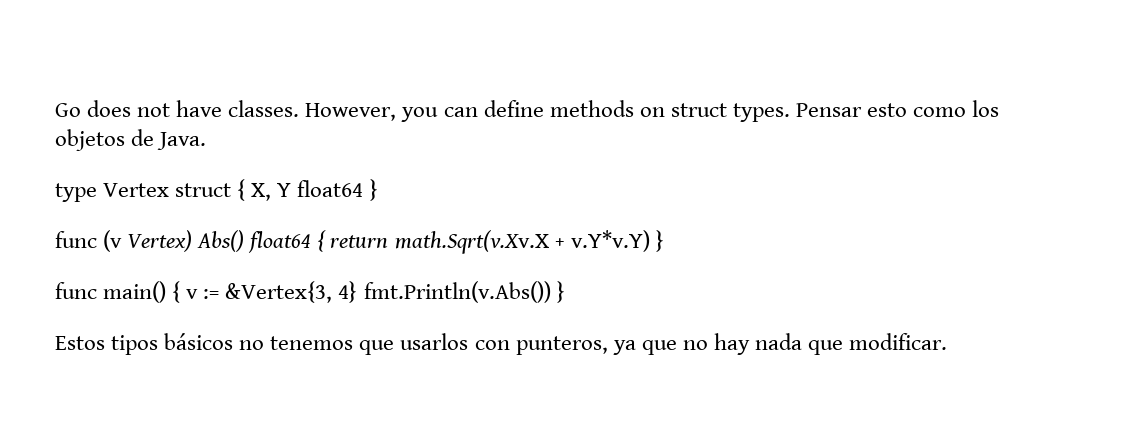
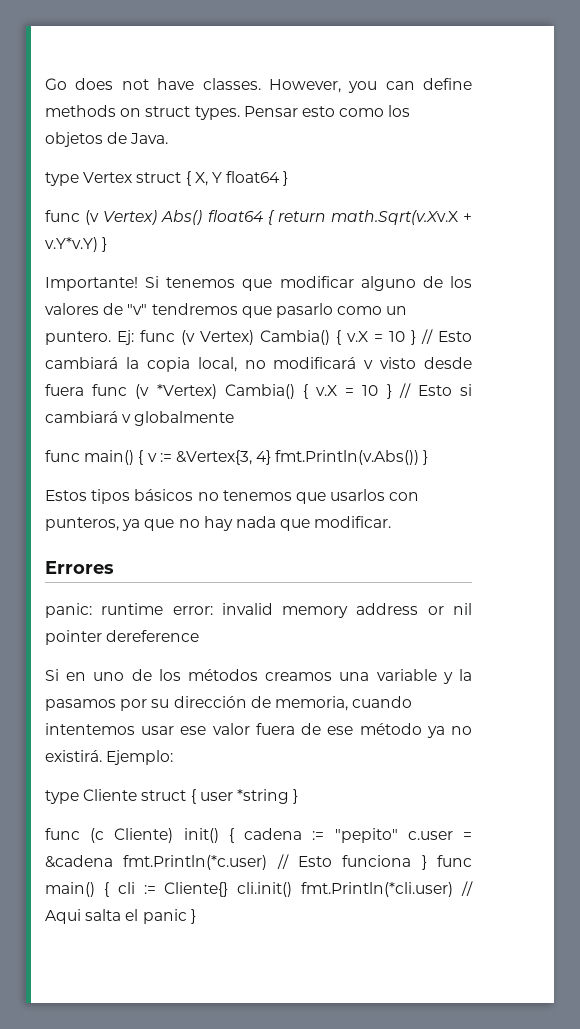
+ Importante! Si tenemos que modificar alguno de los valores de "v" tendremos que pasarlo como un puntero. Ej: func (v Vertex) Cambia() { v.X = 10 } // Esto cambiará la copia local, no modificará v visto desde fuera func (v *Vertex) Cambia() { v.X = 10 } // Esto si cambiará v globalmente
+ Errores
+ panic: runtime error: invalid memory address or nil pointer dereference
+ Si en uno de los métodos creamos una variable y la pasamos por su dirección de memoria, cuando intentemos usar ese valor fuera de ese método ya no existirá. Ejemplo:
+ type Cliente struct { user *string }
+ func (c Cliente) init() { cadena := "pepito" c.user = &cadena fmt.Println(*c.user) // Esto funciona } func main() { cli := Cliente{} cli.init() fmt.Println(*cli.user) // Aqui salta el panic }

